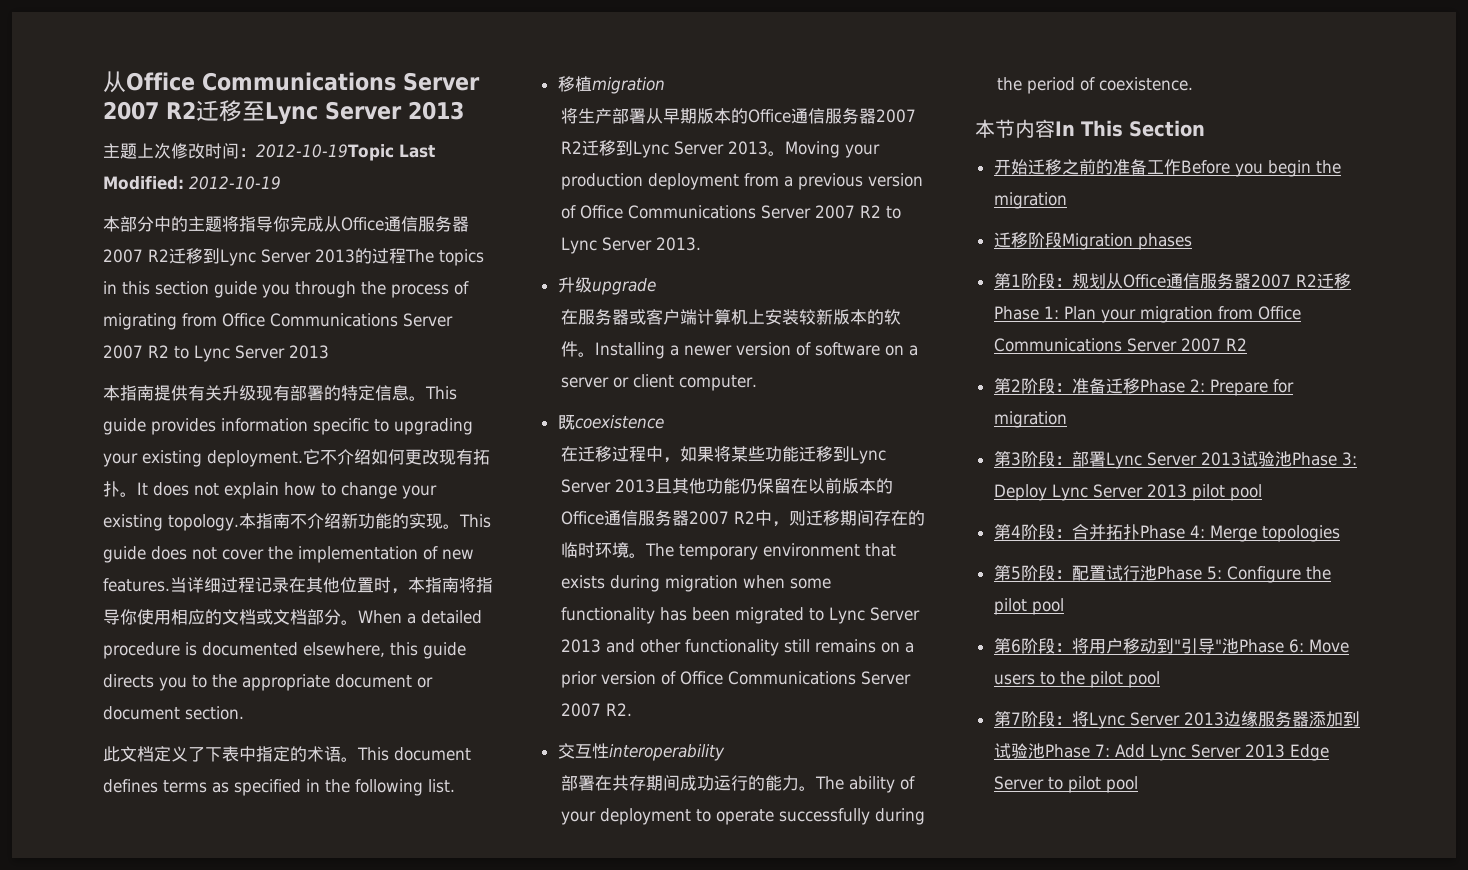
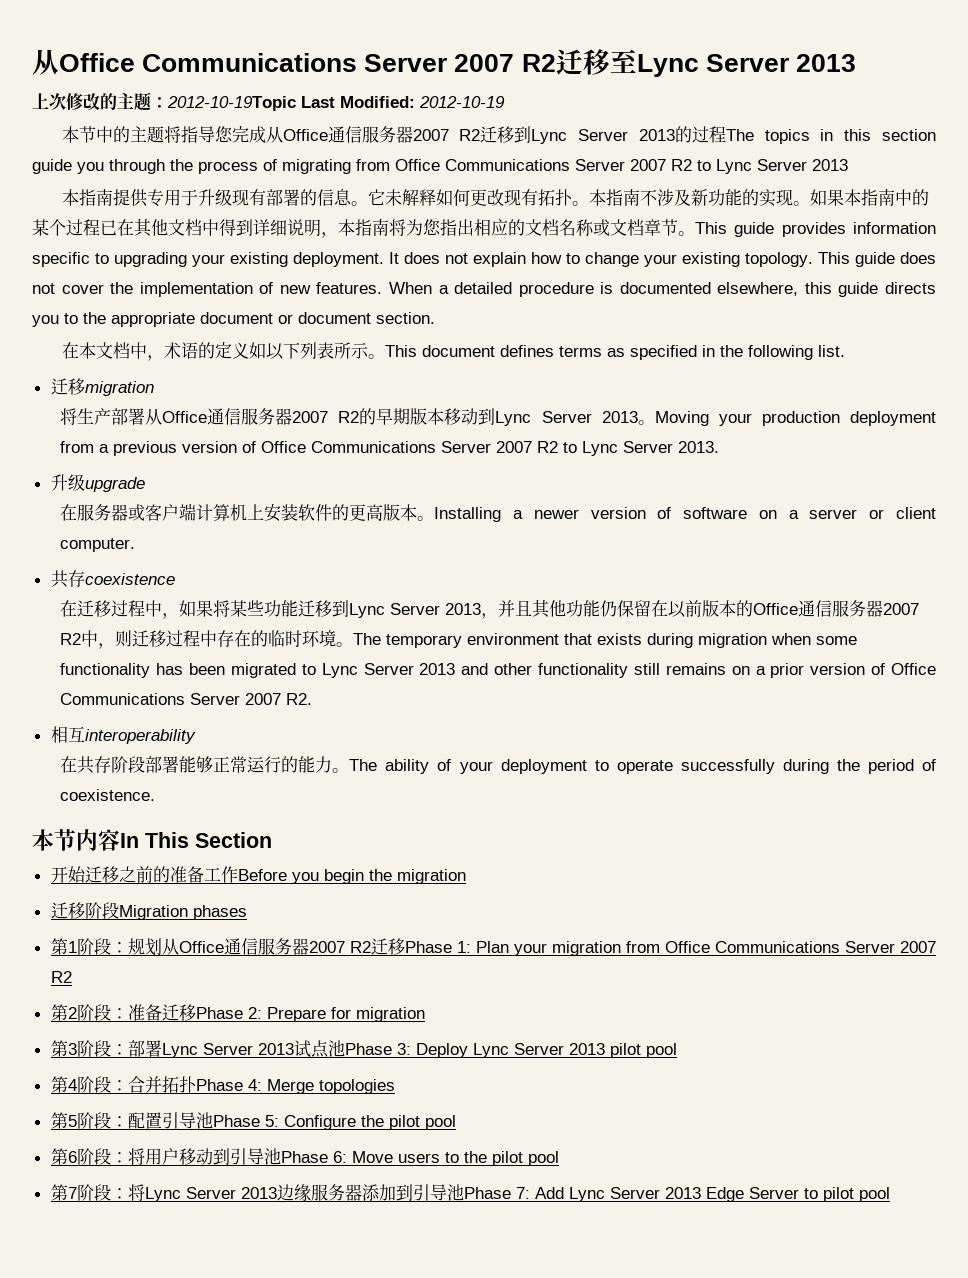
- 主题上次修改时间：2012-10-19Topic Last Modified: 2012-10-19
+ 上次修改的主题：2012-10-19Topic Last Modified: 2012-10-19
- 本部分中的主题将指导你完成从Office通信服务器2007 R2迁移到Lync Server 2013的过程The topics in this section guide you through the process of migrating from Office Communications Server 2007 R2 to Lync Server 2013
+ 本节中的主题将指导您完成从Office通信服务器2007 R2迁移到Lync Server 2013的过程The topics in this section guide you through the process of migrating from Office Communications Server 2007 R2 to Lync Server 2013
- 本指南提供有关升级现有部署的特定信息。
+ 本指南提供专用于升级现有部署的信息。它未解释如何更改现有拓扑。本指南不涉及新功能的实现。如果本指南中的某个过程已在其他文档中得到详细说明，本指南将为您指出相应的文档名称或文档章节。
- 它不介绍如何更改现有拓扑。
- 本指南不介绍新功能的实现。
- 当详细过程记录在其他位置时，本指南将指导你使用相应的文档或文档部分。
- 此文档定义了下表中指定的术语。
+ 在本文档中，术语的定义如以下列表所示。
- 移植migration
+ 迁移migration
- 将生产部署从早期版本的Office通信服务器2007 R2迁移到Lync Server 2013。
+ 将生产部署从Office通信服务器2007 R2的早期版本移动到Lync Server 2013。
- 在服务器或客户端计算机上安装较新版本的软件。
+ 在服务器或客户端计算机上安装软件的更高版本。
- 既coexistence
+ 共存coexistence
- 在迁移过程中，如果将某些功能迁移到Lync Server 2013且其他功能仍保留在以前版本的Office通信服务器2007 R2中，则迁移期间存在的临时环境。
+ 在迁移过程中，如果将某些功能迁移到Lync Server 2013，并且其他功能仍保留在以前版本的Office通信服务器2007 R2中，则迁移过程中存在的临时环境。
- 交互性interoperability
+ 相互interoperability
- 部署在共存期间成功运行的能力。
+ 在共存阶段部署能够正常运行的能力。
- 第3阶段：部署Lync Server 2013试验池Phase 3: Deploy Lync Server 2013 pilot pool
+ 第3阶段：部署Lync Server 2013试点池Phase 3: Deploy Lync Server 2013 pilot pool
- 第5阶段：配置试行池Phase 5: Configure the pilot pool
+ 第5阶段：配置引导池Phase 5: Configure the pilot pool
- 第6阶段：将用户移动到"引导"池Phase 6: Move users to the pilot pool
+ 第6阶段：将用户移动到引导池Phase 6: Move users to the pilot pool
- 第7阶段：将Lync Server 2013边缘服务器添加到试验池Phase 7: Add Lync Server 2013 Edge Server to pilot pool
+ 第7阶段：将Lync Server 2013边缘服务器添加到引导池Phase 7: Add Lync Server 2013 Edge Server to pilot pool

